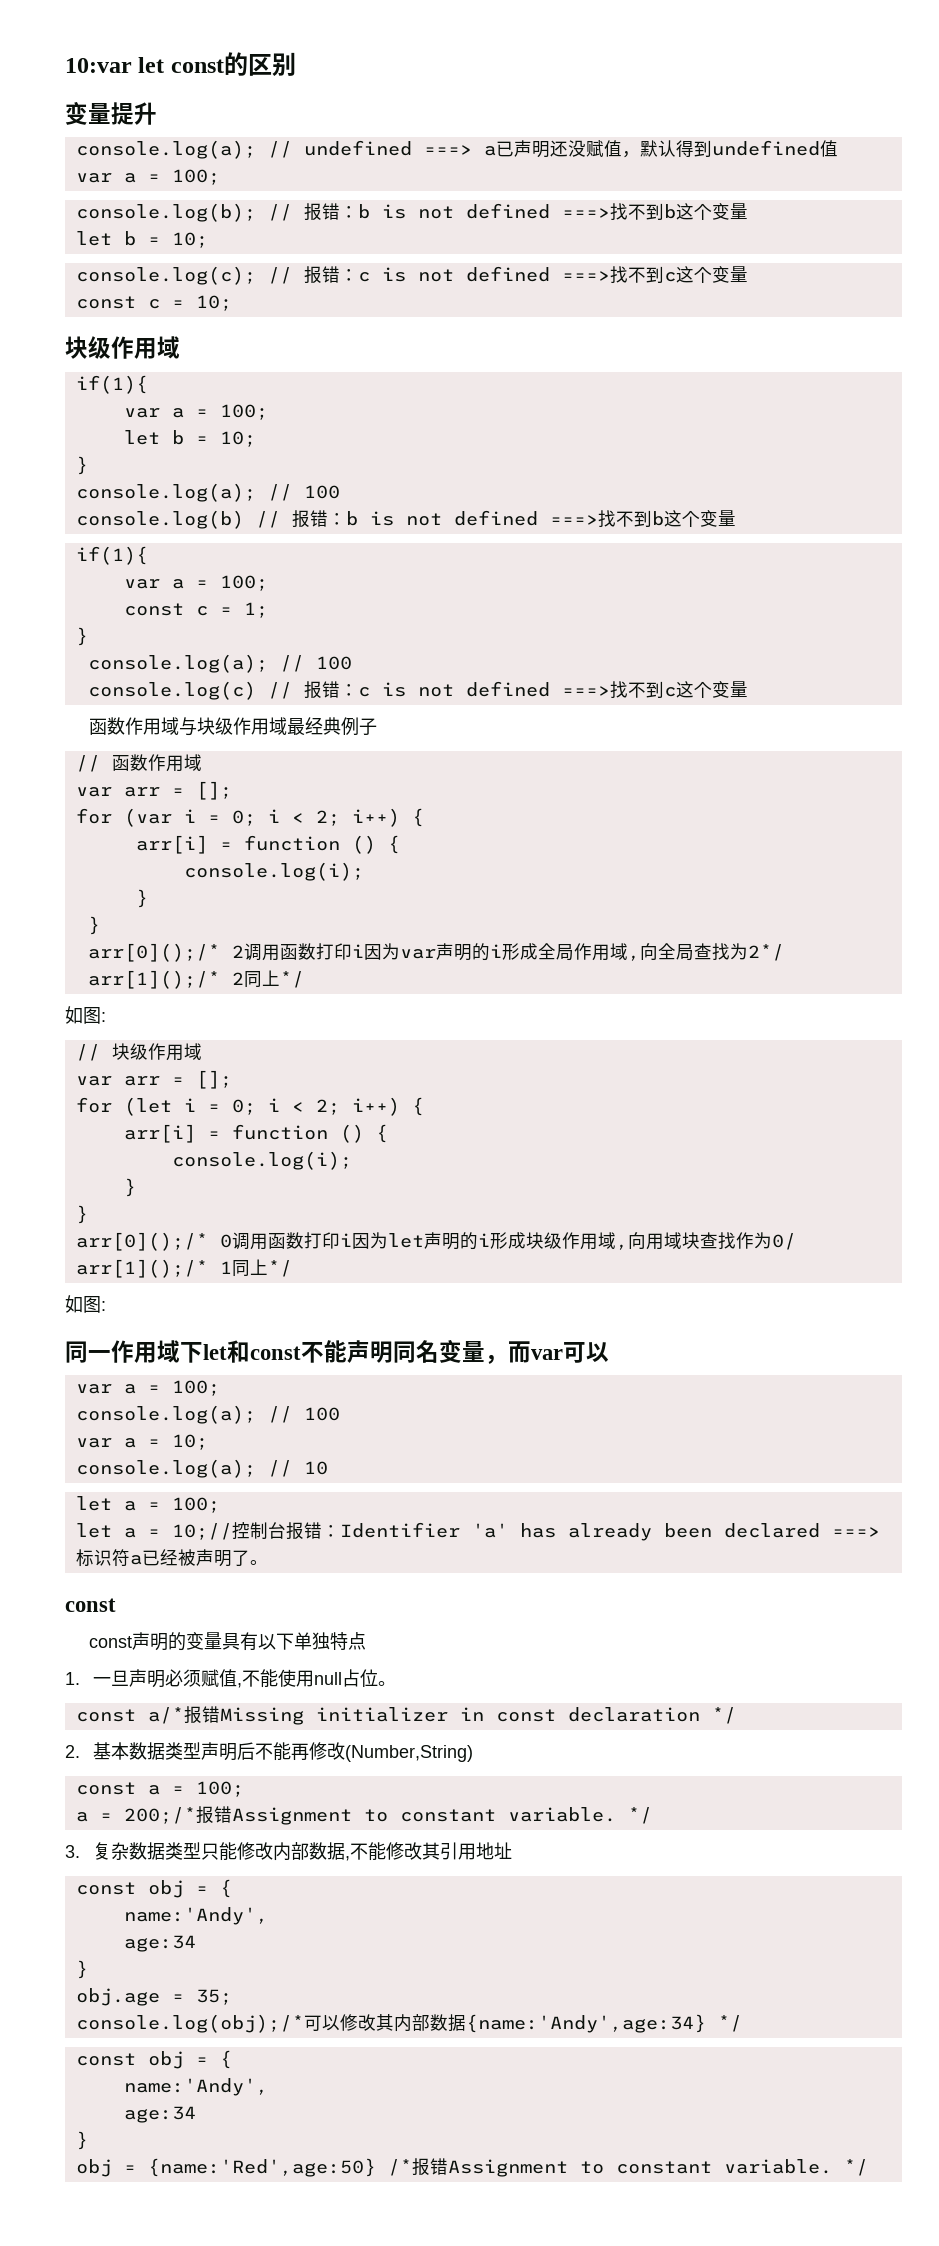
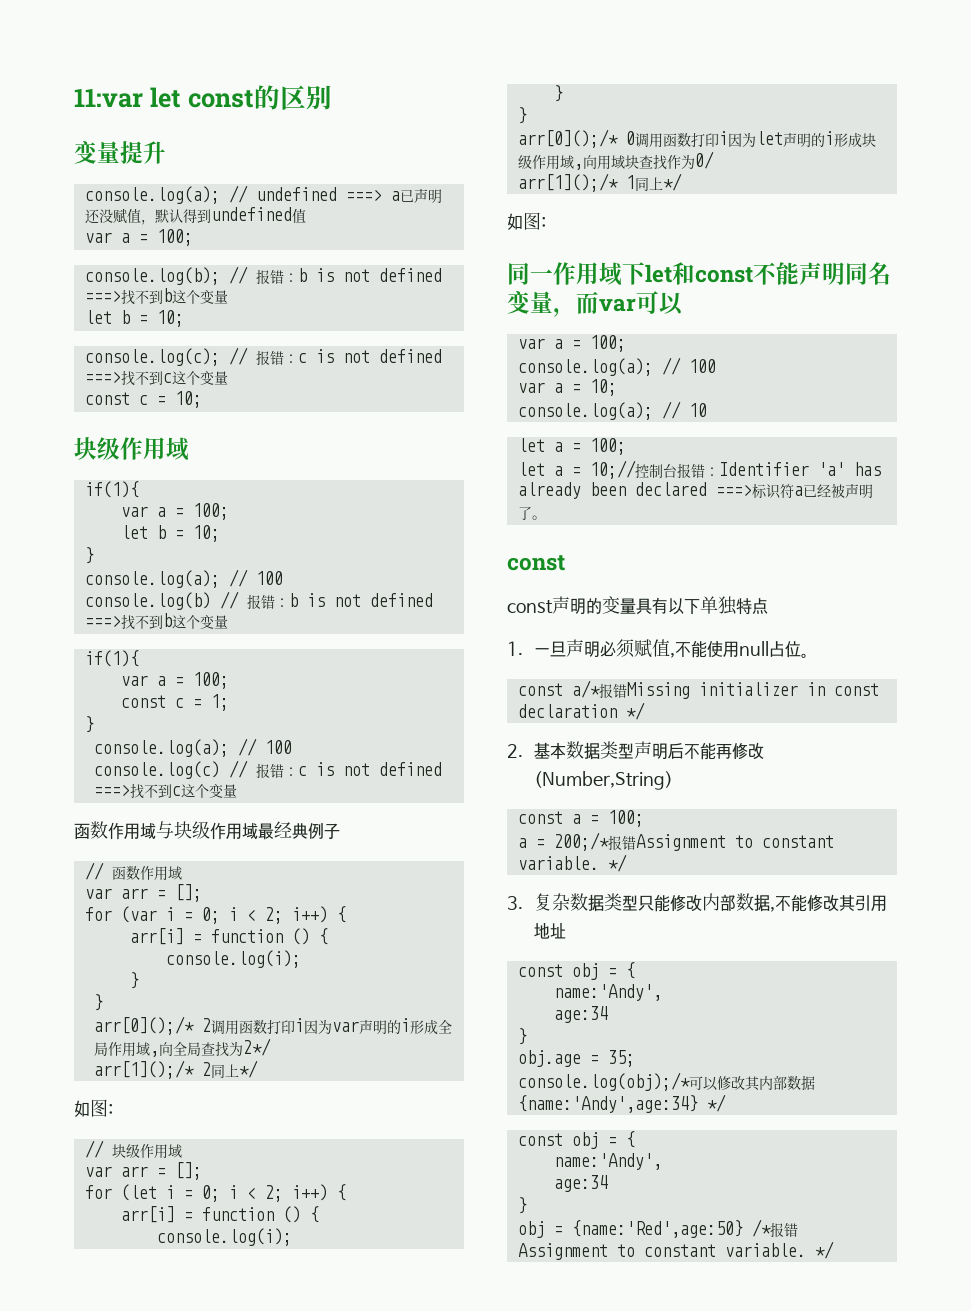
- 10:var let const的区别
+ 11:var let const的区别

